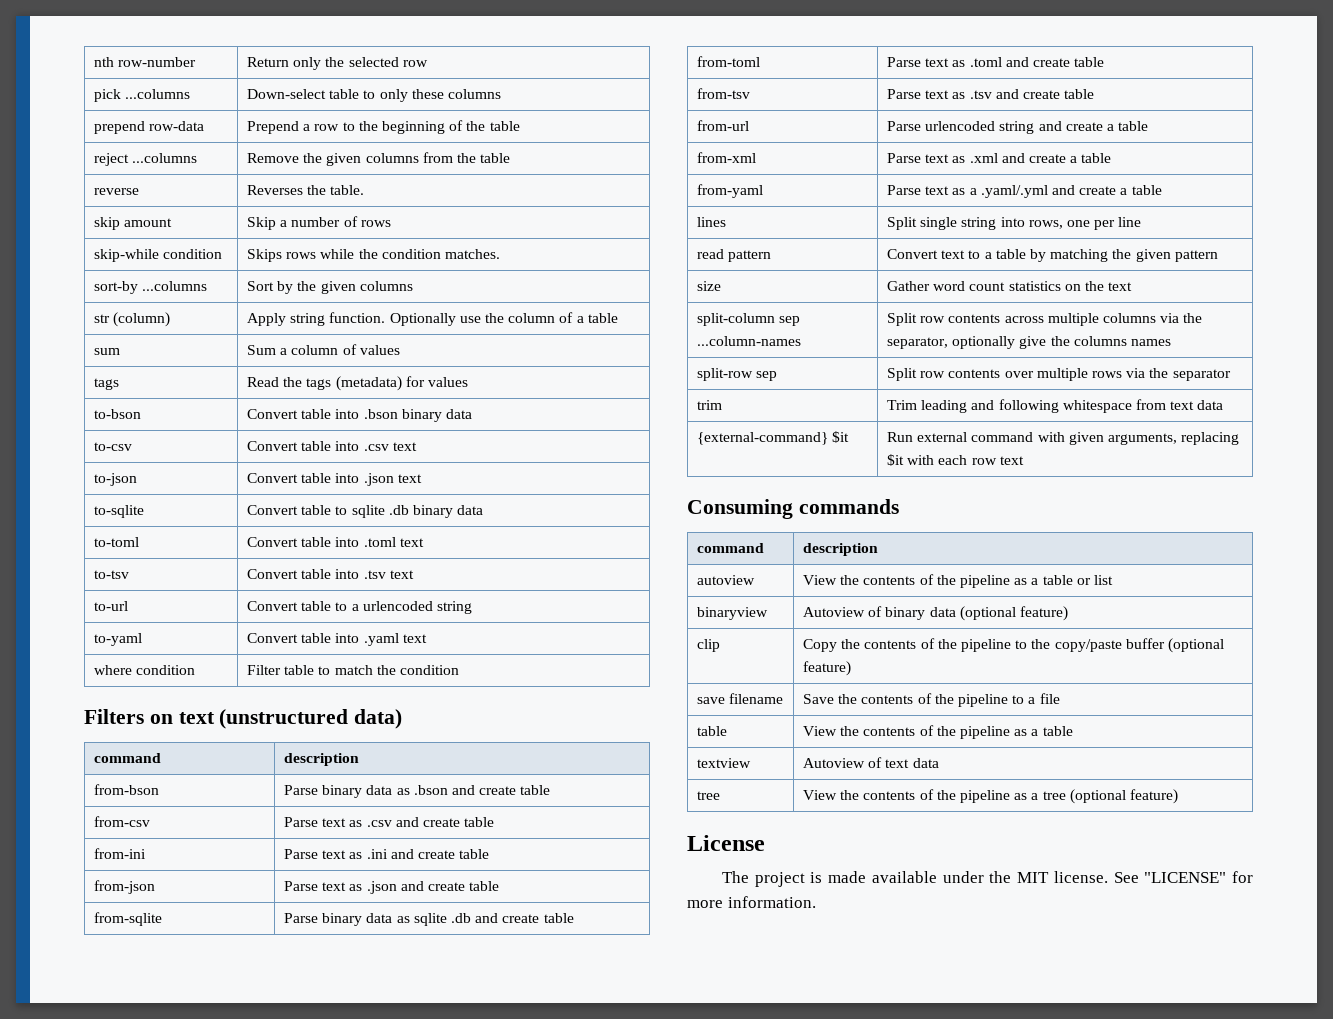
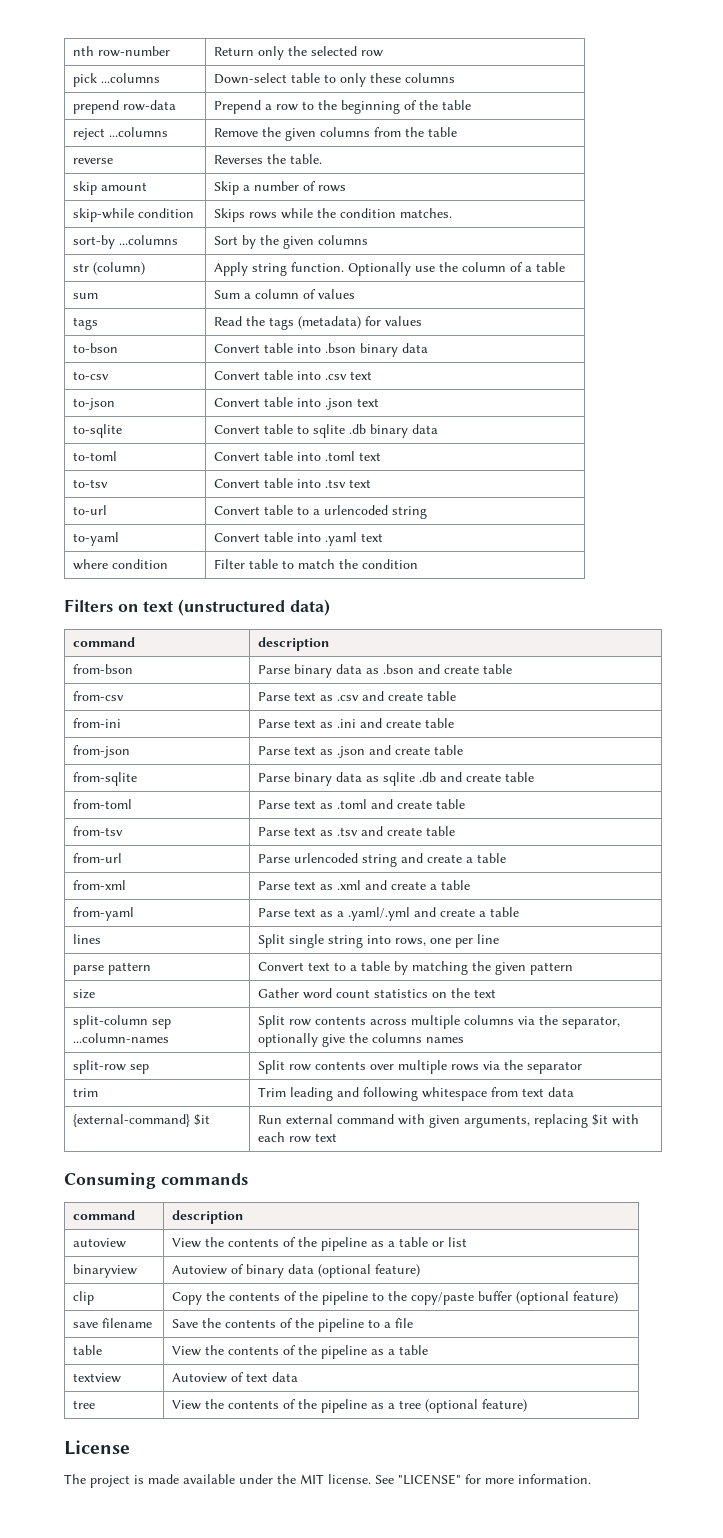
- read pattern | Convert text to a table by matching the given pattern
+ parse pattern | Convert text to a table by matching the given pattern

